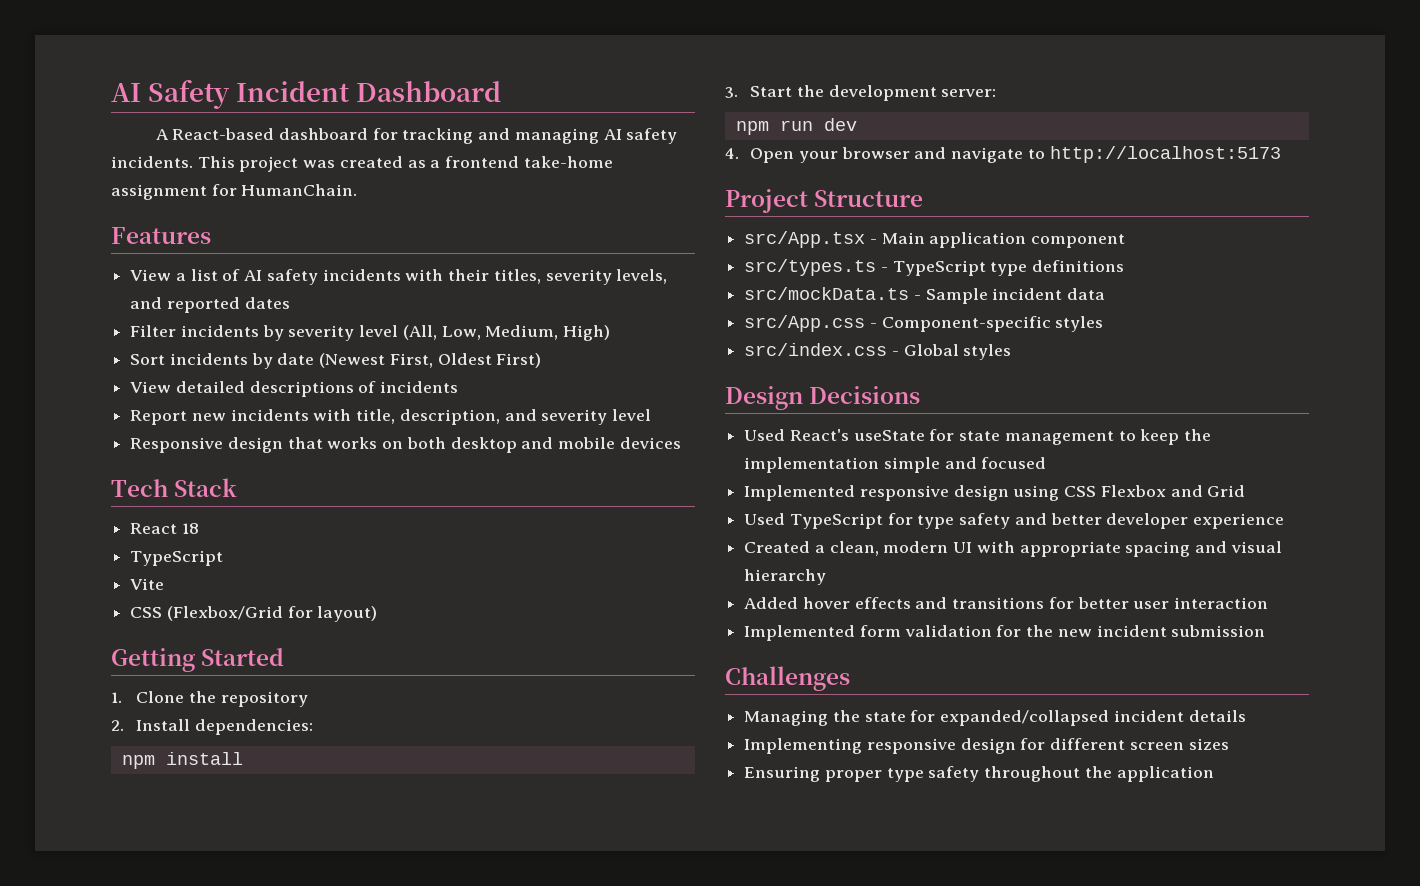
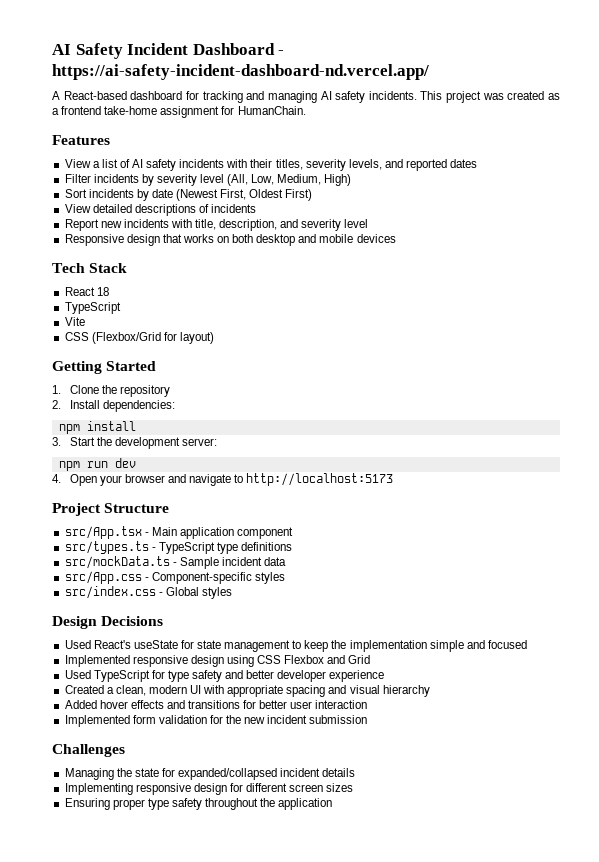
- AI Safety Incident Dashboard
+ AI Safety Incident Dashboard - https://ai-safety-incident-dashboard-nd.vercel.app/

